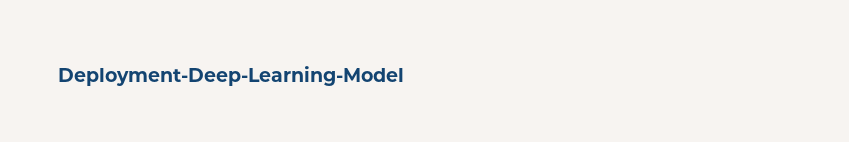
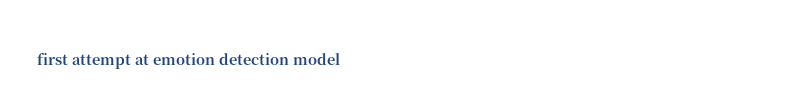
- Deployment-Deep-Learning-Model
+ first attempt at emotion detection model

